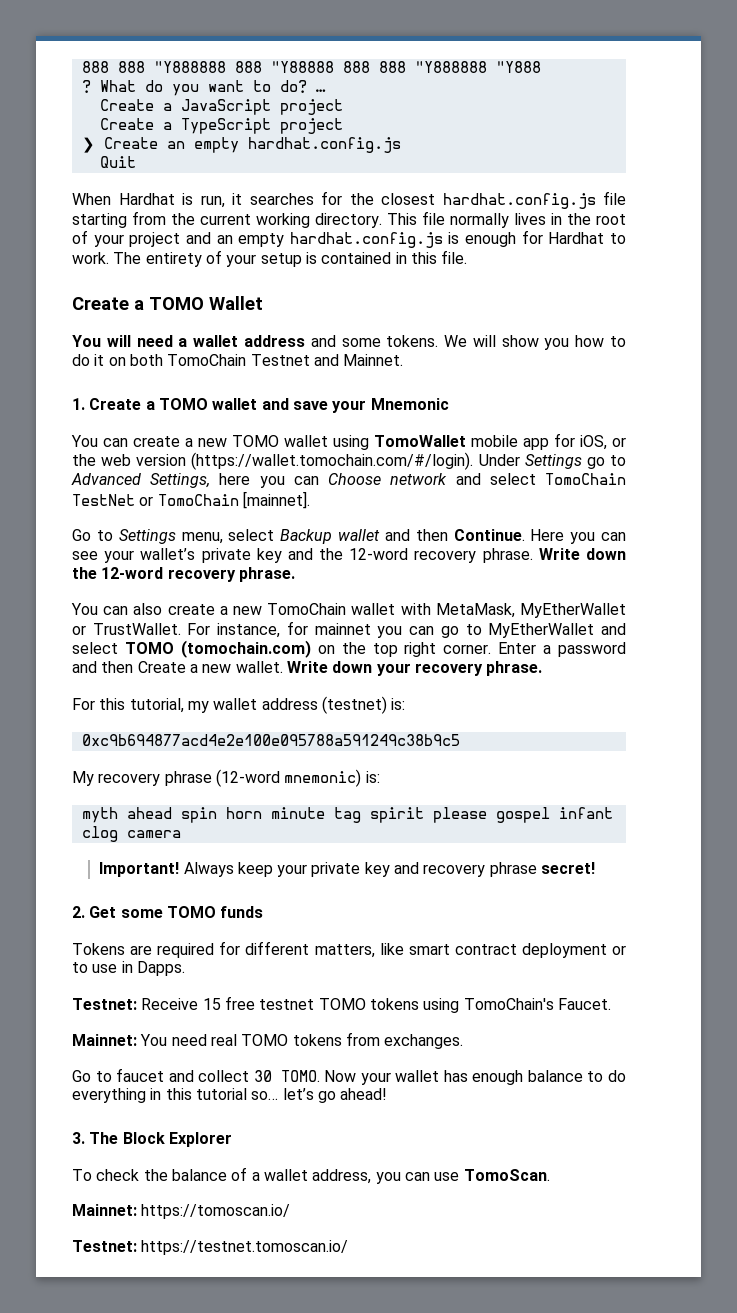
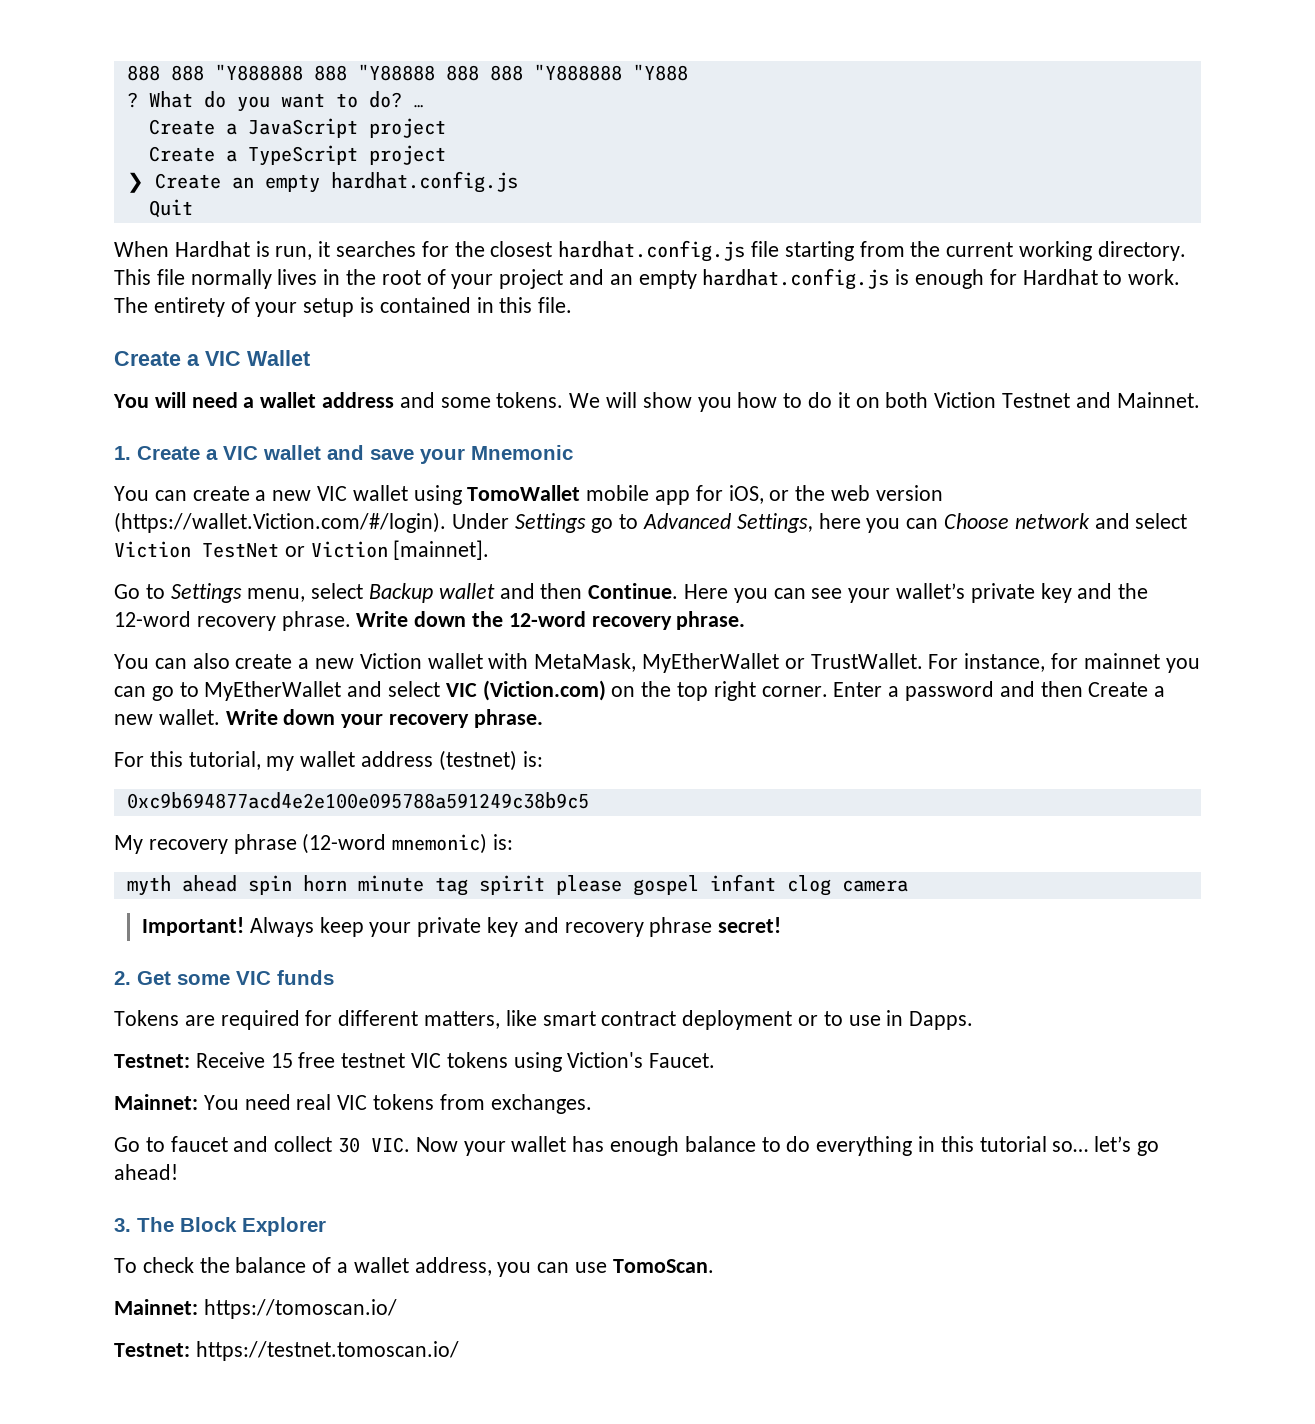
- Create a TOMO Wallet
+ Create a VIC Wallet
- We will show you how to do it on both TomoChain Testnet and Mainnet.
+ We will show you how to do it on both Viction Testnet and Mainnet.
- 1. Create a TOMO wallet and save your Mnemonic
+ 1. Create a VIC wallet and save your Mnemonic
- You can create a new TOMO wallet using TomoWallet mobile app for iOS, or the web version (https://wallet.tomochain.com/#/login). Under Settings go to Advanced Settings, here you can Choose network and select TomoChain TestNet or TomoChain [mainnet].
+ You can create a new VIC wallet using TomoWallet mobile app for iOS, or the web version (https://wallet.Viction.com/#/login). Under Settings go to Advanced Settings, here you can Choose network and select Viction TestNet or Viction [mainnet].
- You can also create a new TomoChain wallet with MetaMask, MyEtherWallet or TrustWallet.
+ You can also create a new Viction wallet with MetaMask, MyEtherWallet or TrustWallet.
- For instance, for mainnet you can go to MyEtherWallet and select TOMO (tomochain.com) on the top right corner.
+ For instance, for mainnet you can go to MyEtherWallet and select VIC (Viction.com) on the top right corner.
- 2. Get some TOMO funds
+ 2. Get some VIC funds
- Testnet: Receive 15 free testnet TOMO tokens using TomoChain's Faucet.
+ Testnet: Receive 15 free testnet VIC tokens using Viction's Faucet.
- Mainnet: You need real TOMO tokens from exchanges.
+ Mainnet: You need real VIC tokens from exchanges.
- Go to faucet and collect 30 TOMO. Now your wallet has enough balance to do everything in this tutorial so… let’s go ahead!
+ Go to faucet and collect 30 VIC. Now your wallet has enough balance to do everything in this tutorial so… let’s go ahead!

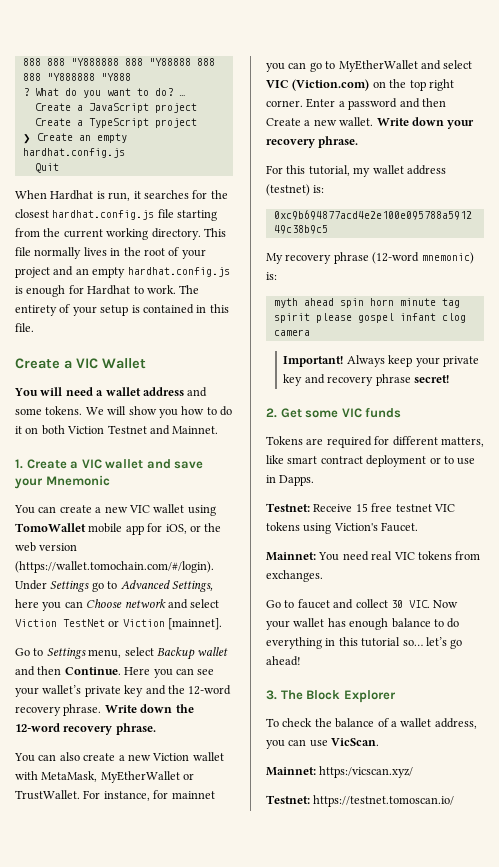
- You can create a new VIC wallet using TomoWallet mobile app for iOS, or the web version (https://wallet.Viction.com/#/login). Under Settings go to Advanced Settings, here you can Choose network and select Viction TestNet or Viction [mainnet].
+ You can create a new VIC wallet using TomoWallet mobile app for iOS, or the web version (https://wallet.tomochain.com/#/login). Under Settings go to Advanced Settings, here you can Choose network and select Viction TestNet or Viction [mainnet].
- To check the balance of a wallet address, you can use TomoScan.
- Mainnet: https://tomoscan.io/
+ To check the balance of a wallet address, you can use VicScan.
+ Mainnet: https:/vicscan.xyz/

